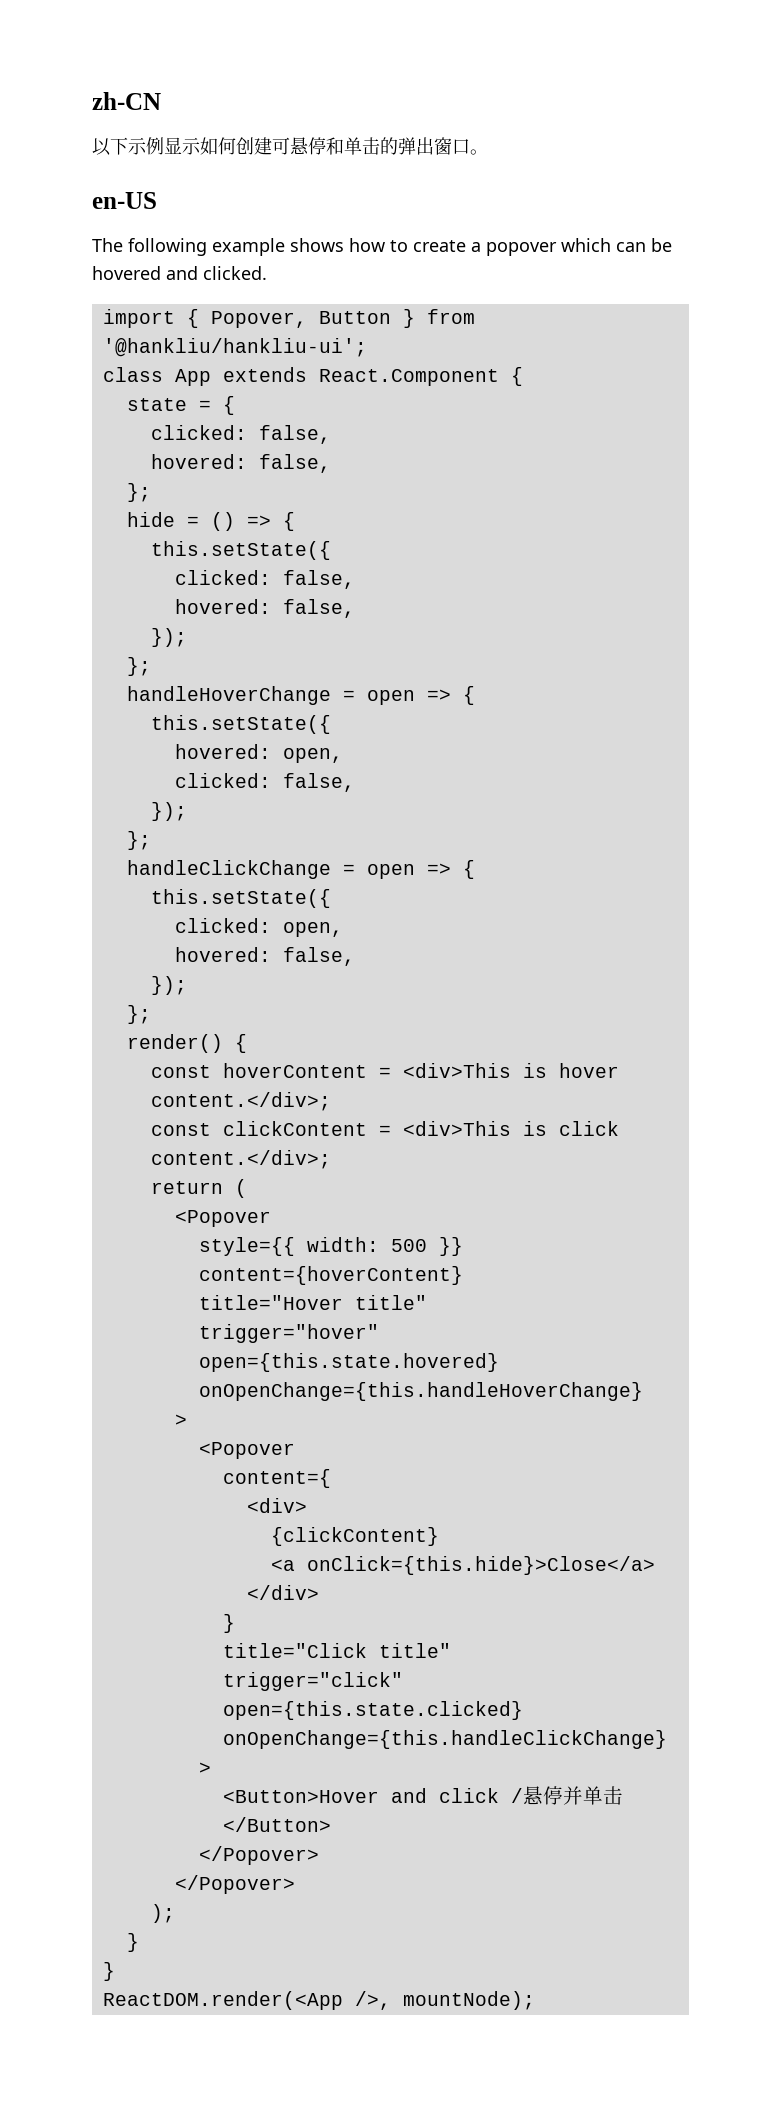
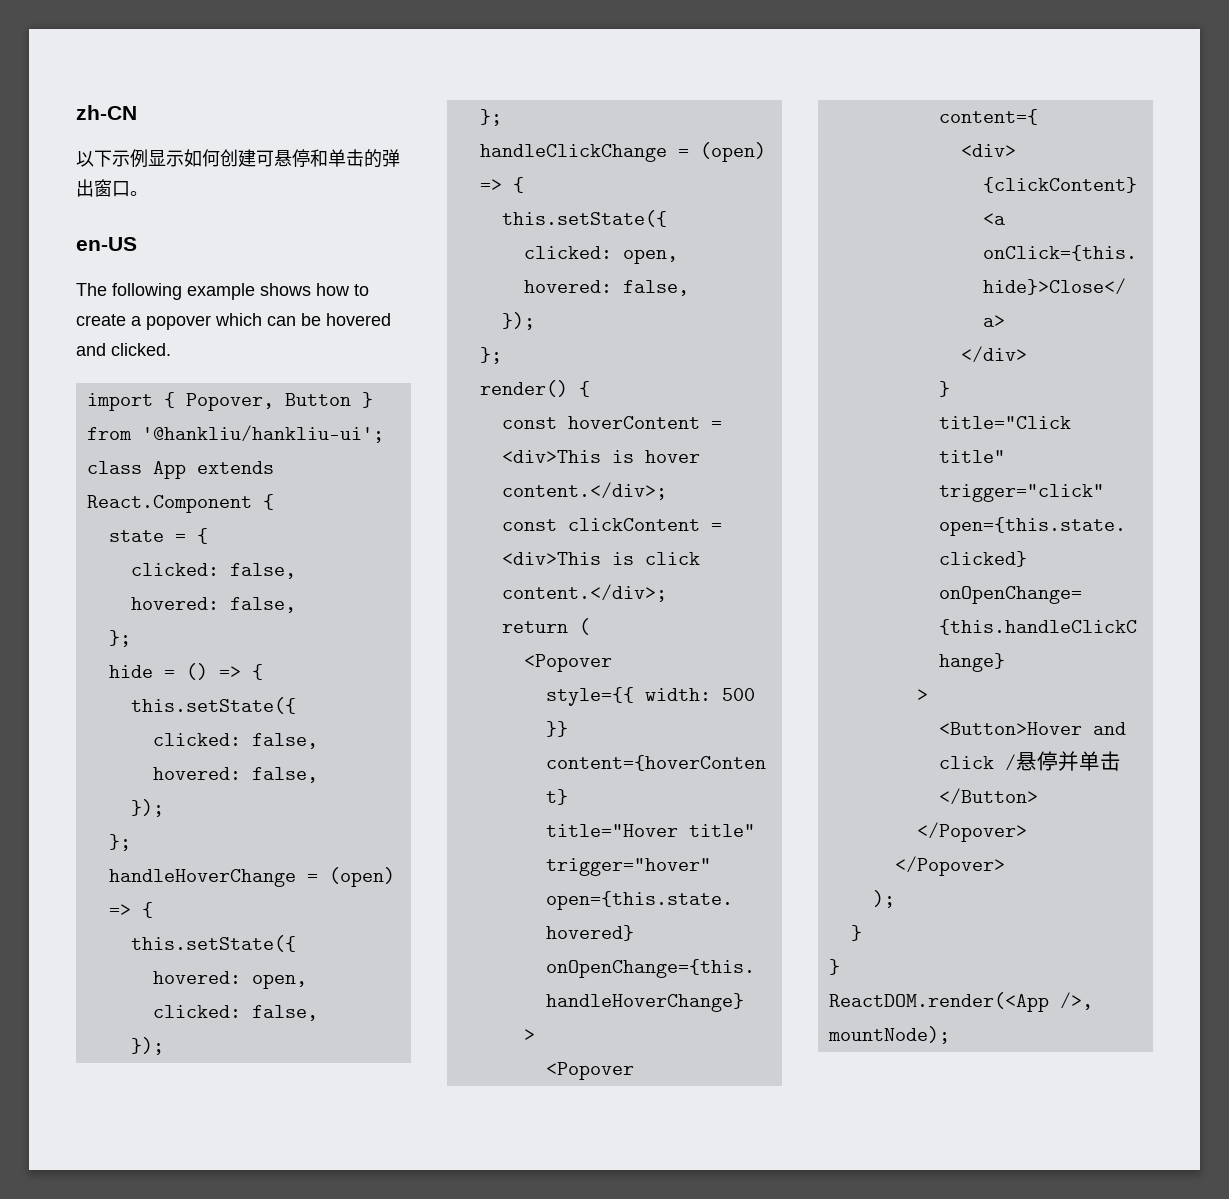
- handleHoverChange = open => {
+ handleHoverChange = (open) => {
- handleClickChange = open => {
+ handleClickChange = (open) => {

